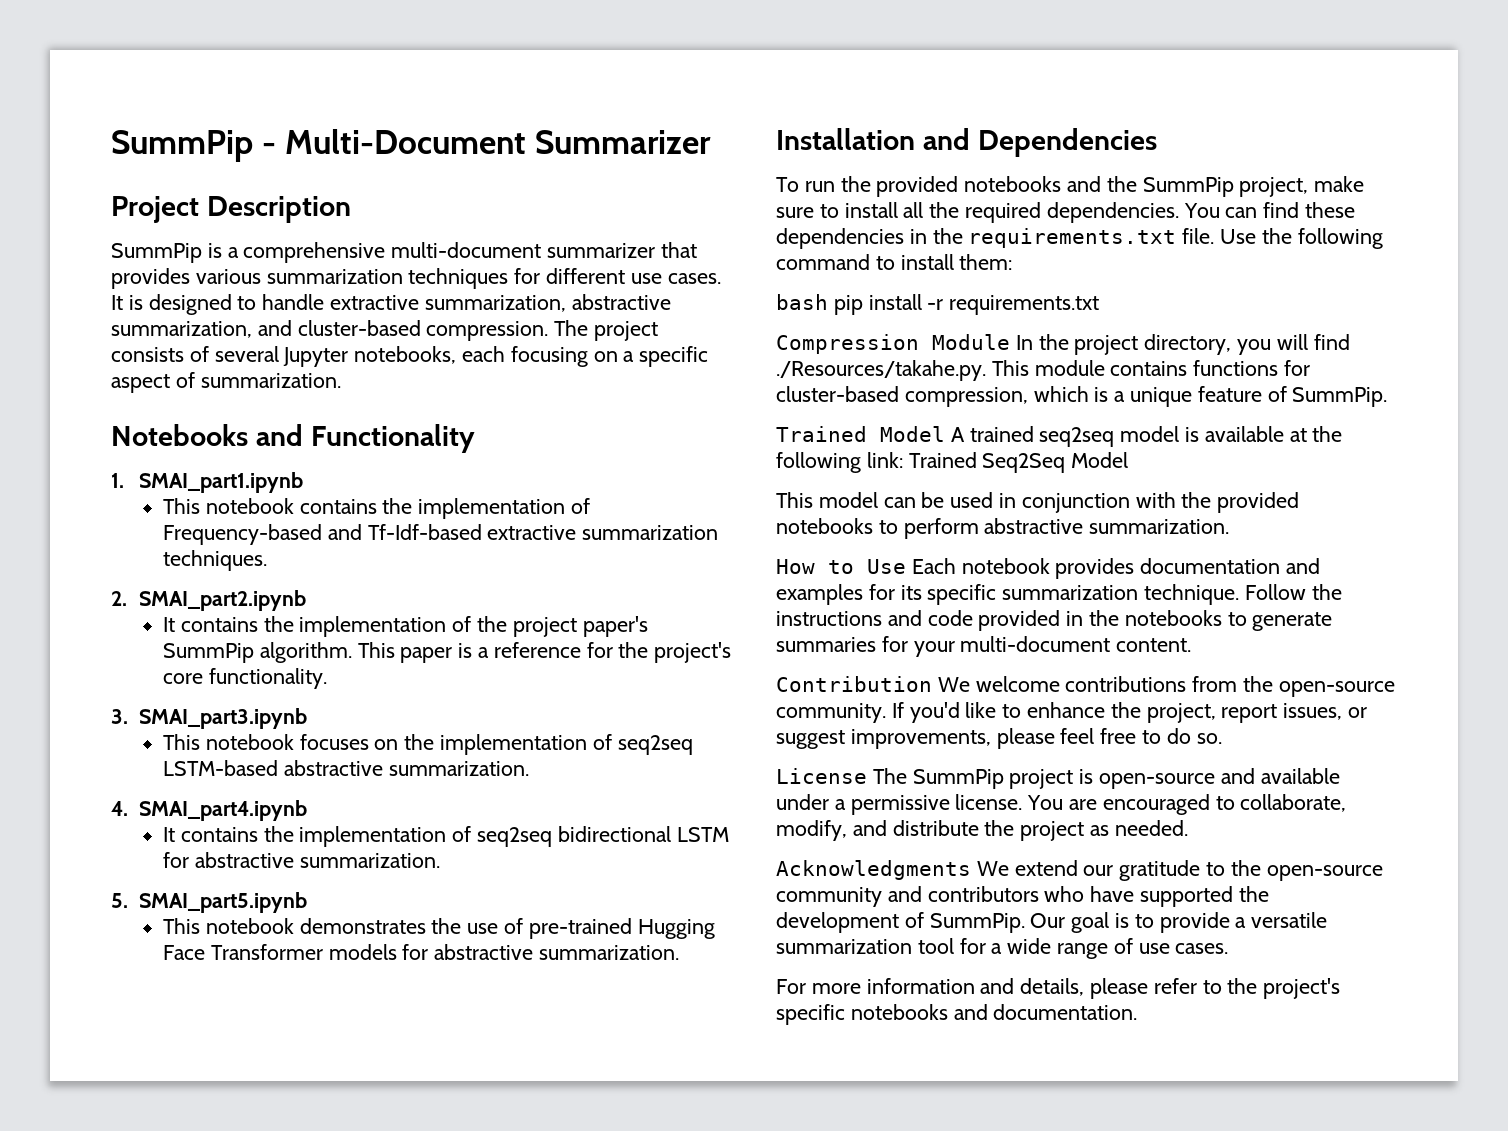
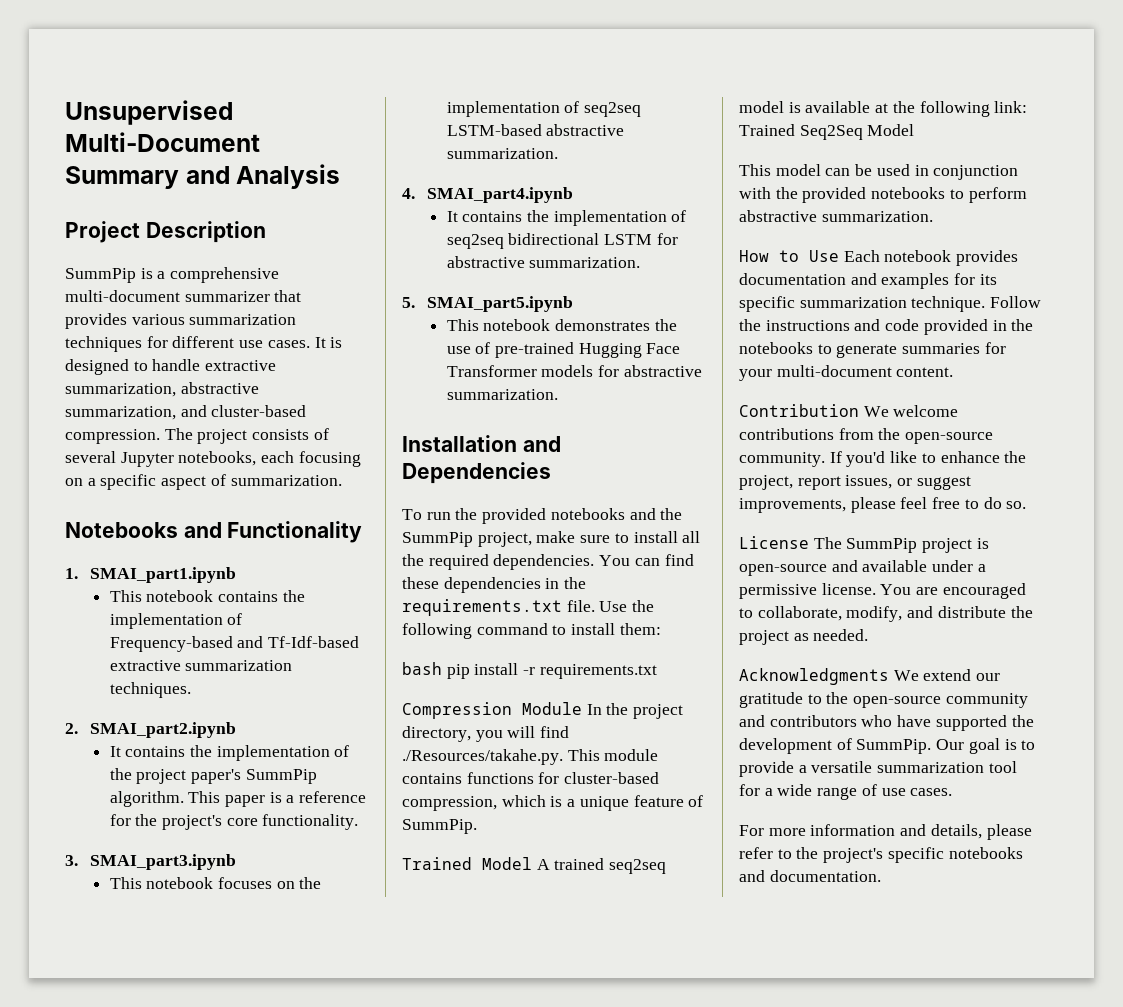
- SummPip - Multi-Document Summarizer
+ Unsupervised Multi-Document Summary and Analysis

